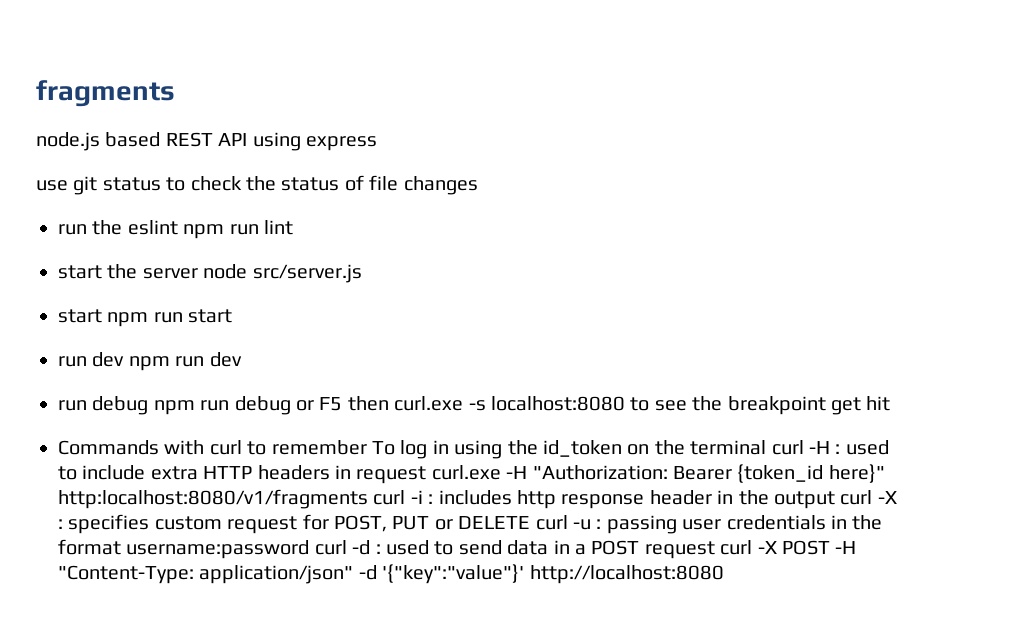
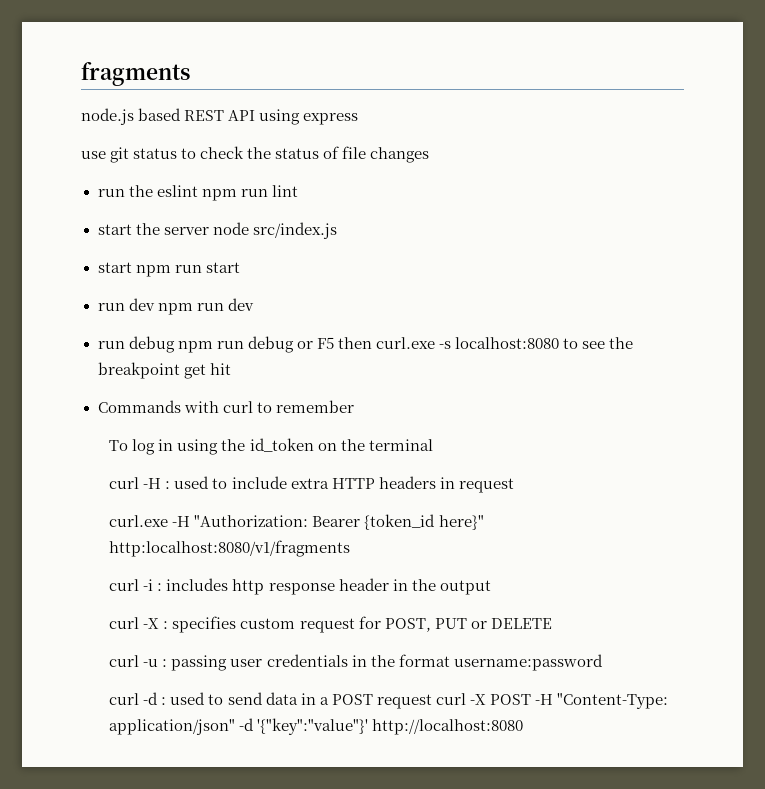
- start the server node src/server.js
+ start the server node src/index.js
- Commands with curl to remember To log in using the id_token on the terminal curl -H :
+ Commands with curl to remember
+ To log in using the id_token on the terminal
+ curl -H :
- used to include extra HTTP headers in request curl.exe -H "Authorization:
+ used to include extra HTTP headers in request
+ curl.exe -H "Authorization:
- Bearer {token_id here}" http:localhost:8080/v1/fragments curl -i :
+ Bearer {token_id here}" http:localhost:8080/v1/fragments
+ curl -i :
- includes http response header in the output curl -X :
+ includes http response header in the output
+ curl -X :
- specifies custom request for POST, PUT or DELETE curl -u :
+ specifies custom request for POST, PUT or DELETE
+ curl -u :
- passing user credentials in the format username:password curl -d :
+ passing user credentials in the format username:password
+ curl -d :

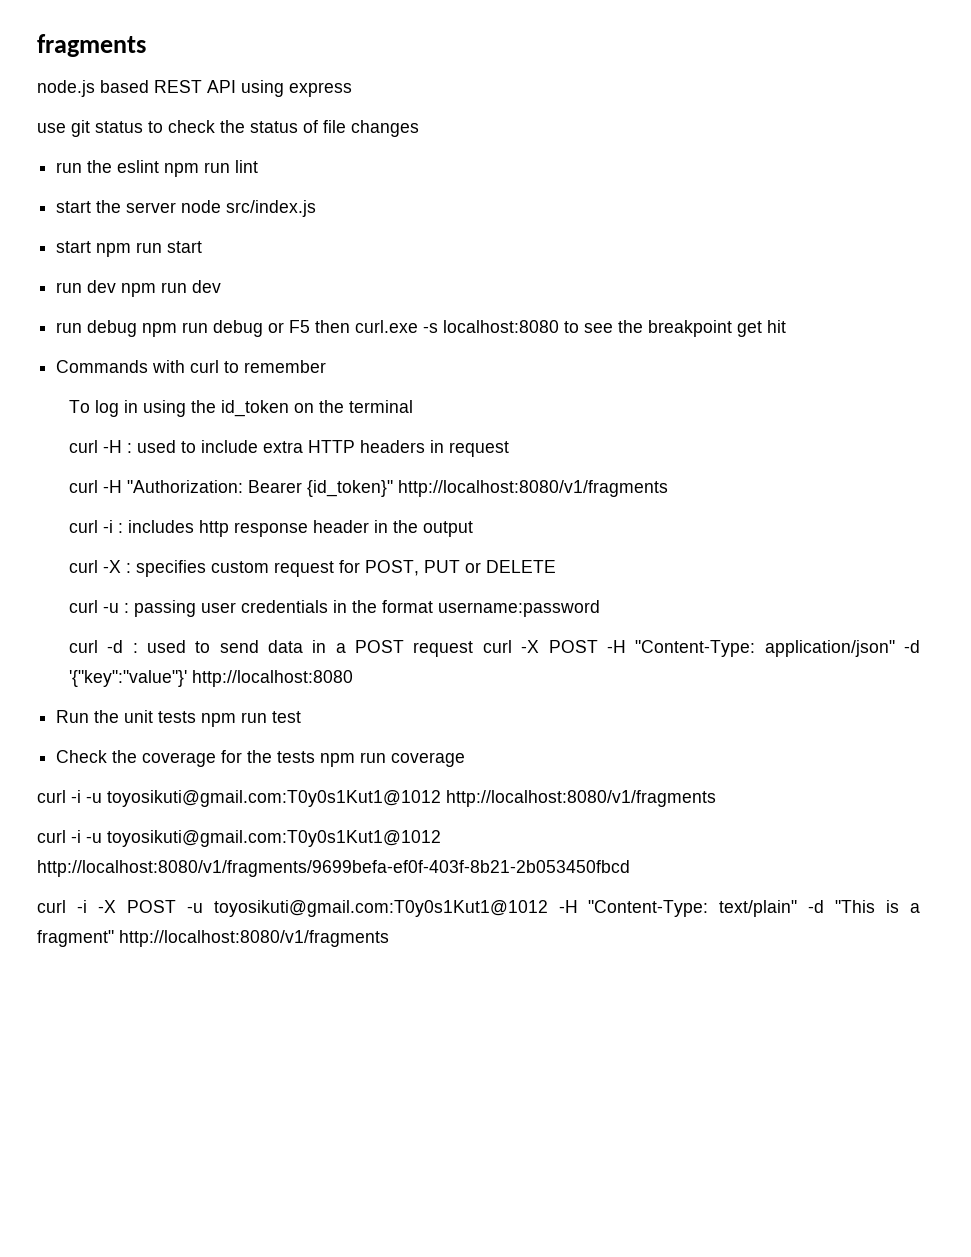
- curl.exe -H "Authorization: Bearer {token_id here}" http:localhost:8080/v1/fragments
+ curl -H "Authorization: Bearer {id_token}" http://localhost:8080/v1/fragments
+ Run the unit tests npm run test
+ Check the coverage for the tests npm run coverage
+ curl -i -u toyosikuti@gmail.com:T0y0s1Kut1@1012 http://localhost:8080/v1/fragments
+ curl -i -u toyosikuti@gmail.com:T0y0s1Kut1@1012 http://localhost:8080/v1/fragments/9699befa-ef0f-403f-8b21-2b053450fbcd
+ curl -i -X POST -u toyosikuti@gmail.com:T0y0s1Kut1@1012 -H "Content-Type: text/plain" -d "This is a fragment" http://localhost:8080/v1/fragments

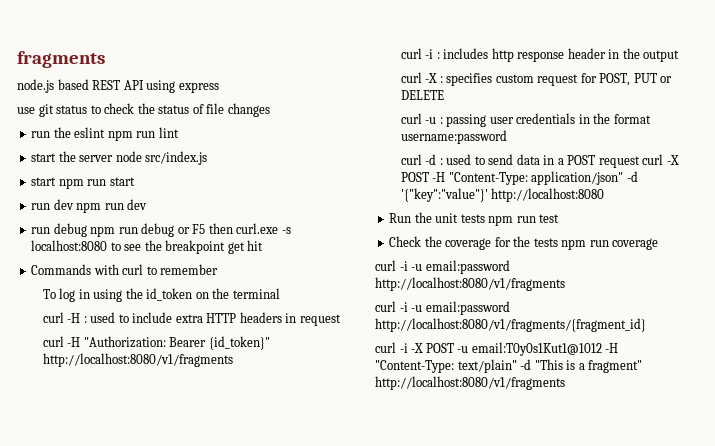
- curl -i -u toyosikuti@gmail.com:T0y0s1Kut1@1012 http://localhost:8080/v1/fragments
+ curl -i -u email:password http://localhost:8080/v1/fragments
- curl -i -u toyosikuti@gmail.com:T0y0s1Kut1@1012 http://localhost:8080/v1/fragments/9699befa-ef0f-403f-8b21-2b053450fbcd
+ curl -i -u email:password http://localhost:8080/v1/fragments/{fragment_id}
- curl -i -X POST -u toyosikuti@gmail.com:T0y0s1Kut1@1012 -H "Content-Type: text/plain" -d "This is a fragment" http://localhost:8080/v1/fragments
+ curl -i -X POST -u email:T0y0s1Kut1@1012 -H "Content-Type: text/plain" -d "This is a fragment" http://localhost:8080/v1/fragments

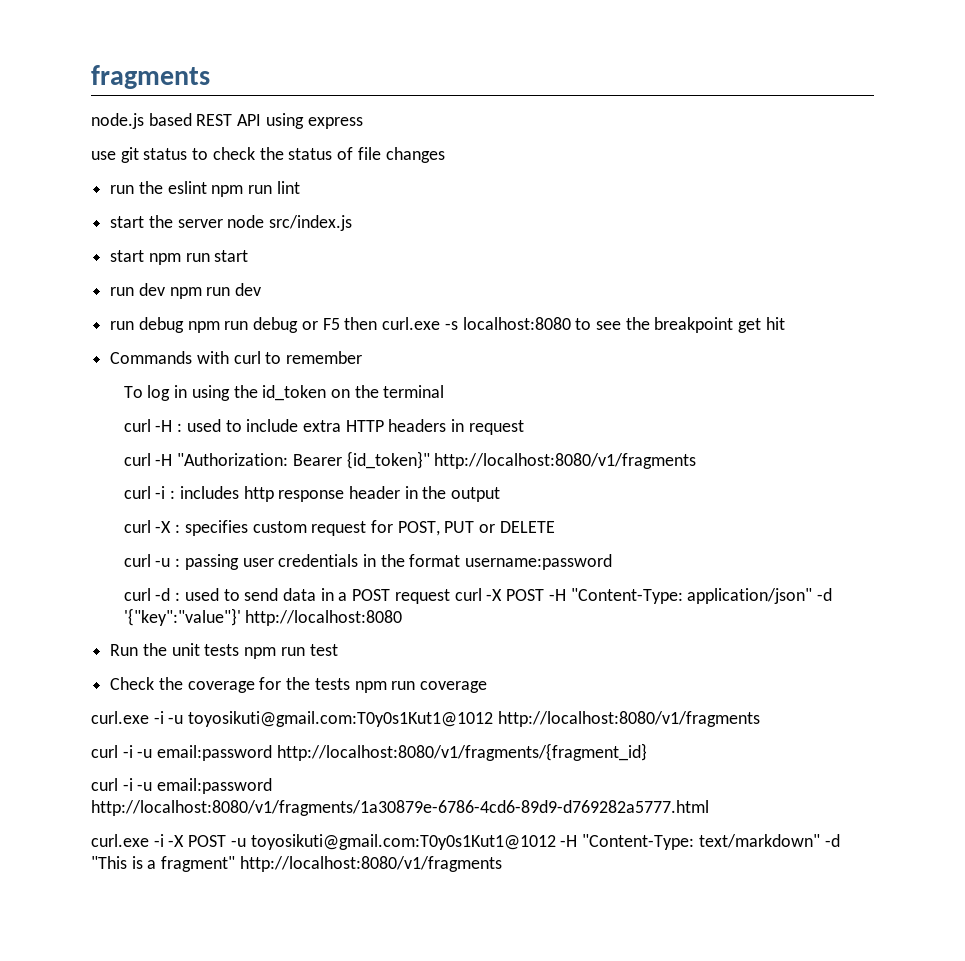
- curl -i -u email:password http://localhost:8080/v1/fragments
+ curl.exe -i -u toyosikuti@gmail.com:T0y0s1Kut1@1012 http://localhost:8080/v1/fragments
- curl -i -X POST -u email:T0y0s1Kut1@1012 -H "Content-Type: text/plain" -d "This is a fragment" http://localhost:8080/v1/fragments
+ curl -i -u email:password http://localhost:8080/v1/fragments/1a30879e-6786-4cd6-89d9-d769282a5777.html
+ curl.exe -i -X POST -u toyosikuti@gmail.com:T0y0s1Kut1@1012 -H "Content-Type: text/markdown" -d "This is a fragment" http://localhost:8080/v1/fragments

